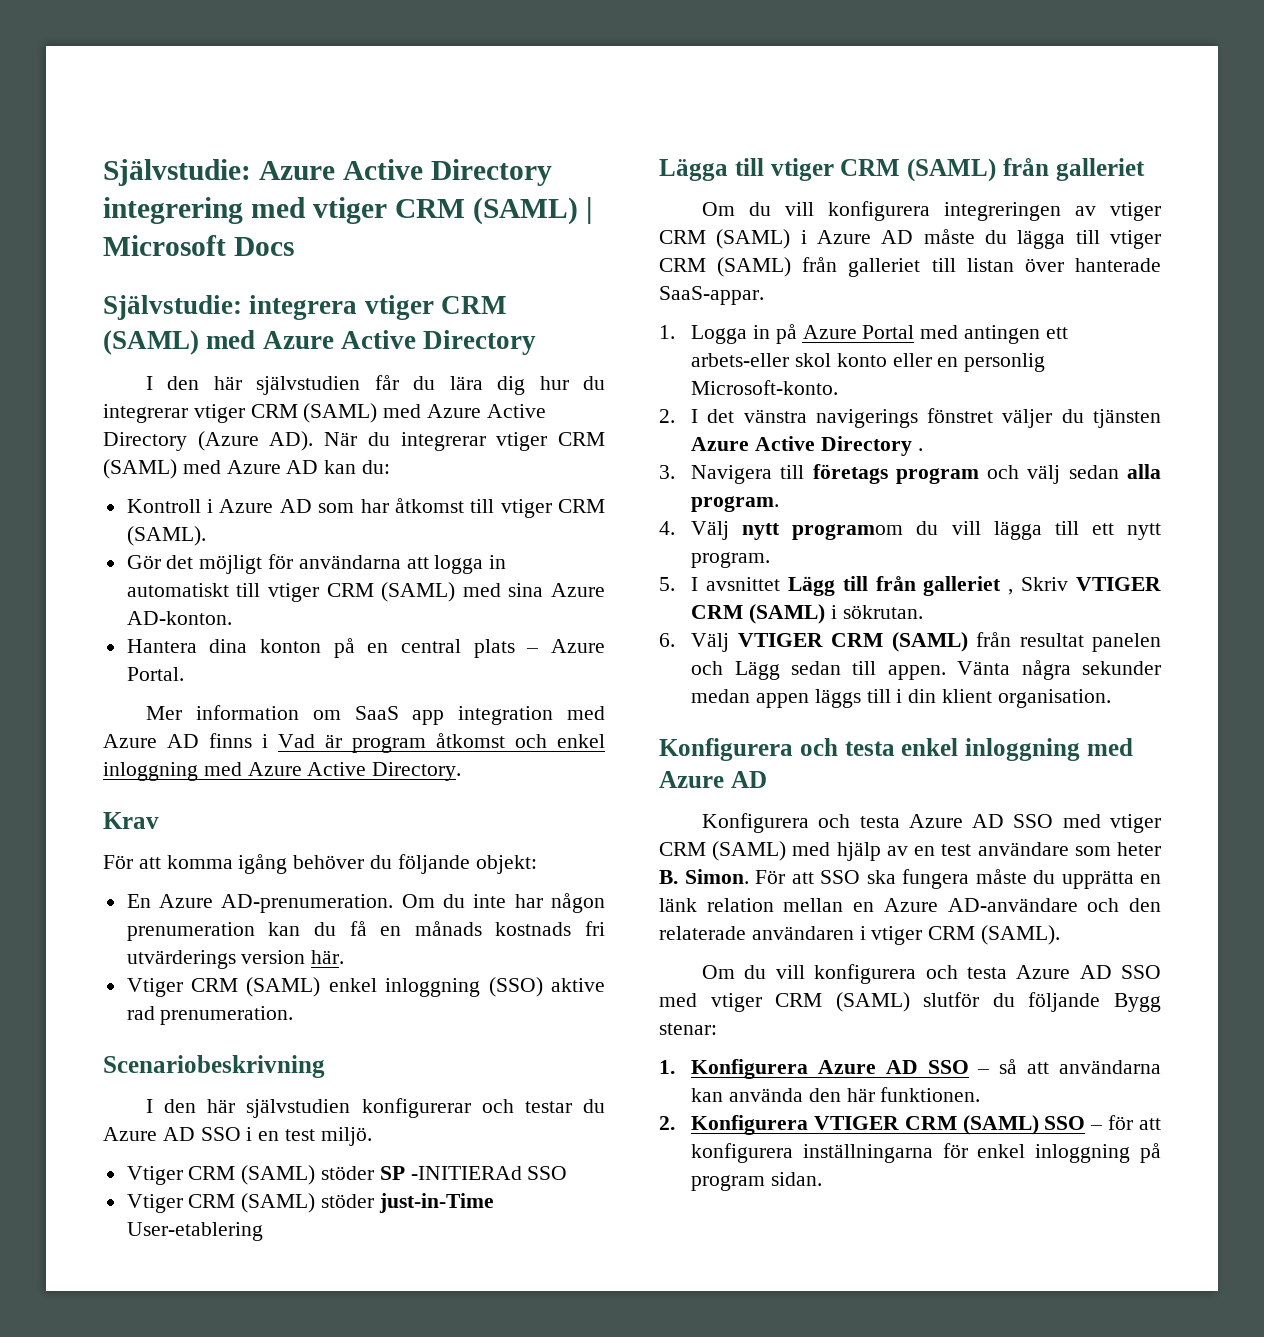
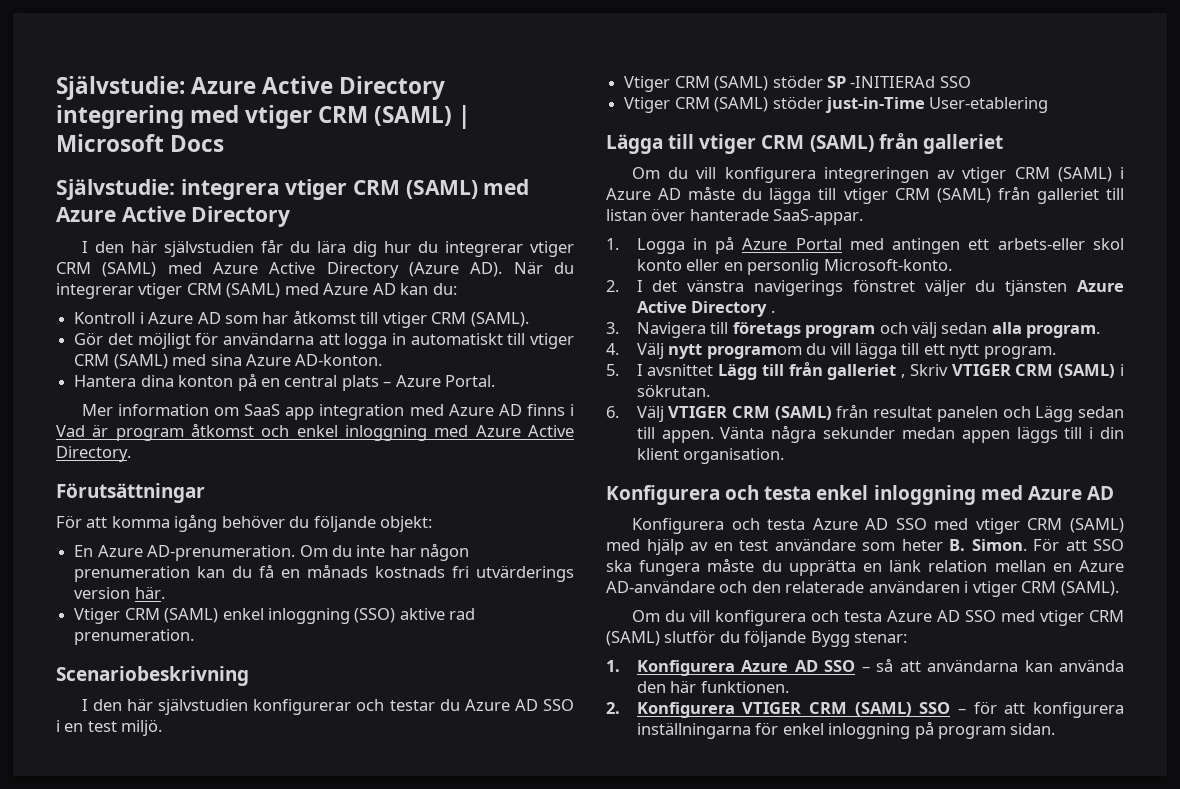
- Krav
+ Förutsättningar

